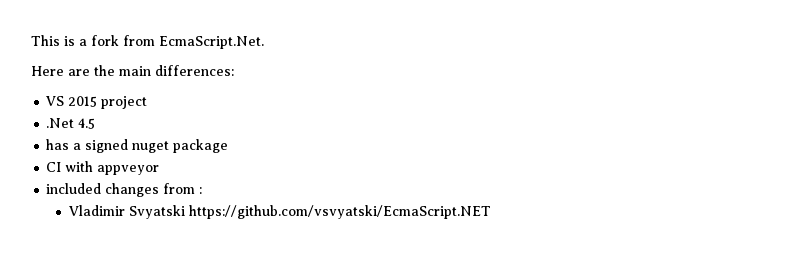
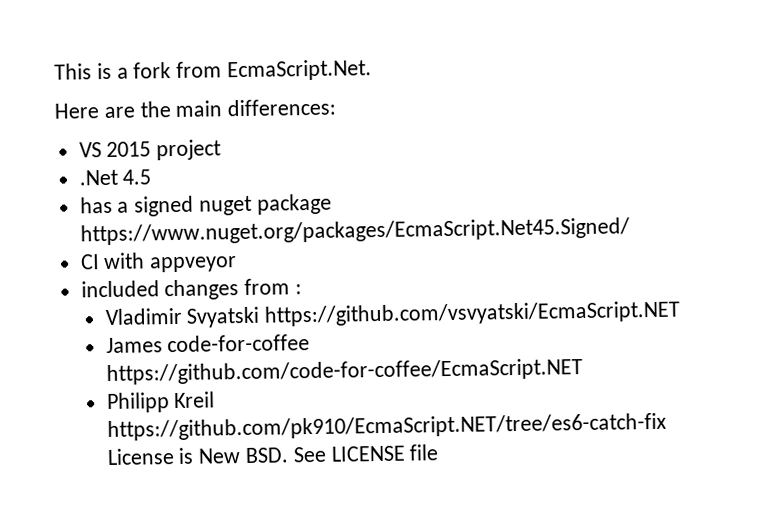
- has a signed nuget package
+ has a signed nuget package https://www.nuget.org/packages/EcmaScript.Net45.Signed/
+ James code-for-coffee https://github.com/code-for-coffee/EcmaScript.NET
+ Philipp Kreil https://github.com/pk910/EcmaScript.NET/tree/es6-catch-fix License is New BSD. See LICENSE file

